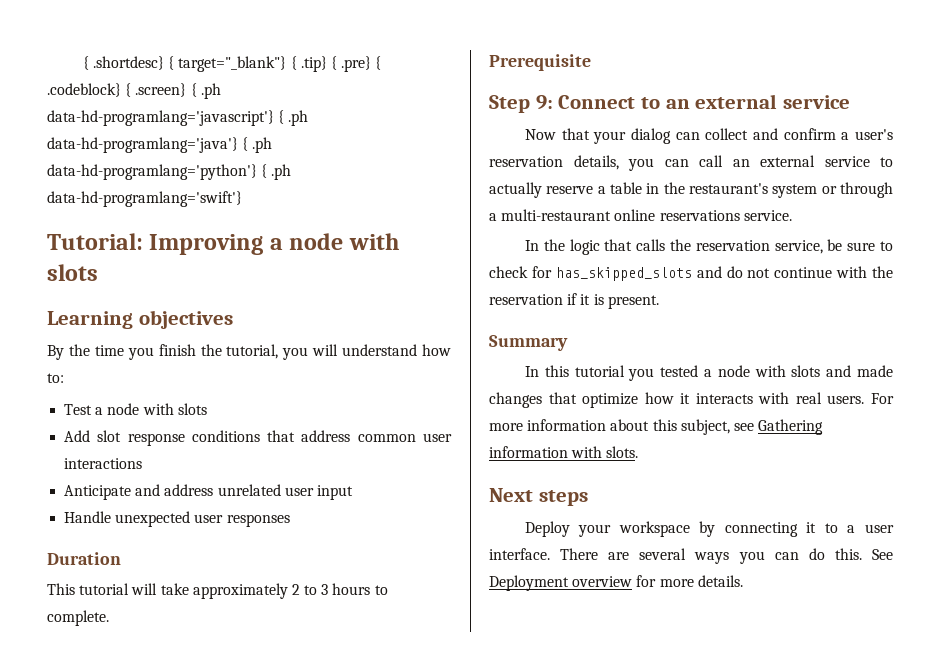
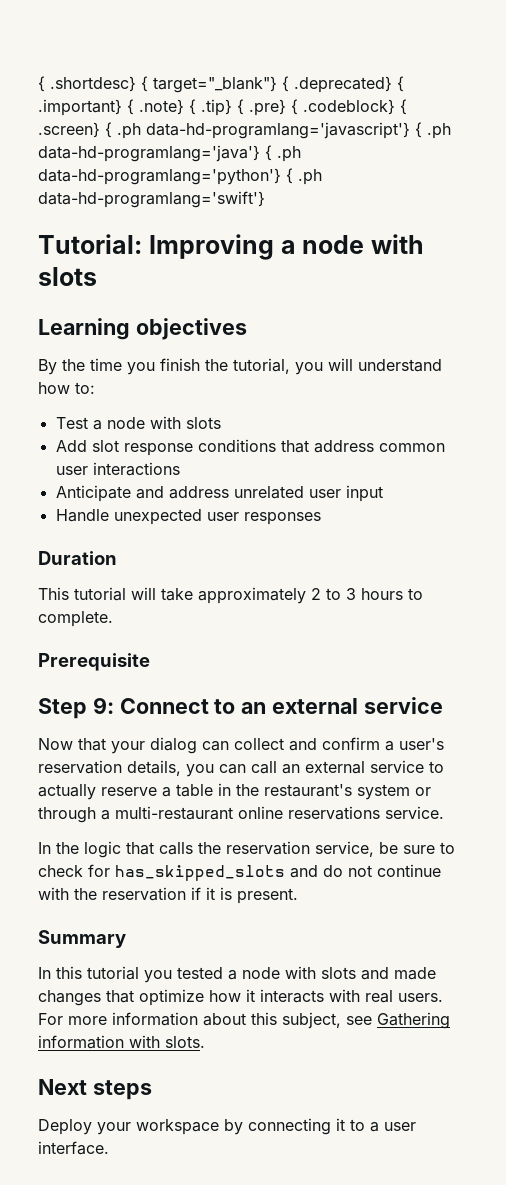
- { .shortdesc} { target="_blank"} { .tip} { .pre} { .codeblock} { .screen} { .ph data-hd-programlang='javascript'} { .ph data-hd-programlang='java'} { .ph data-hd-programlang='python'} { .ph data-hd-programlang='swift'}
+ { .shortdesc} { target="_blank"} { .deprecated} { .important} { .note} { .tip} { .pre} { .codeblock} { .screen} { .ph data-hd-programlang='javascript'} { .ph data-hd-programlang='java'} { .ph data-hd-programlang='python'} { .ph data-hd-programlang='swift'}
- There are several ways you can do this. See Deployment overview for more details.

